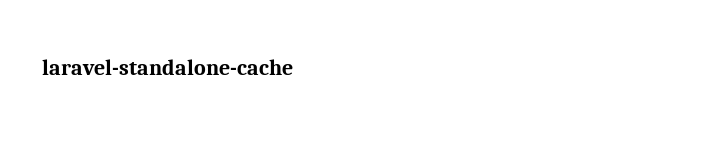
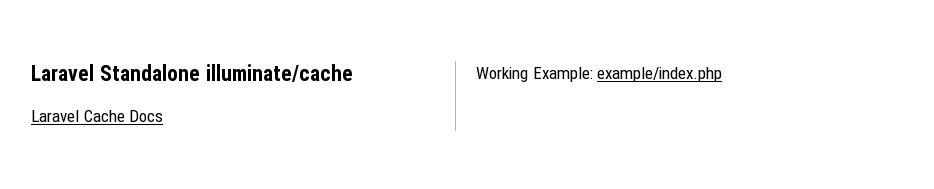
- laravel-standalone-cache
+ Laravel Standalone illuminate/cache
+ Laravel Cache Docs
+ Working Example: example/index.php

